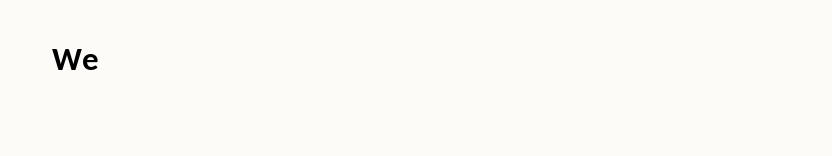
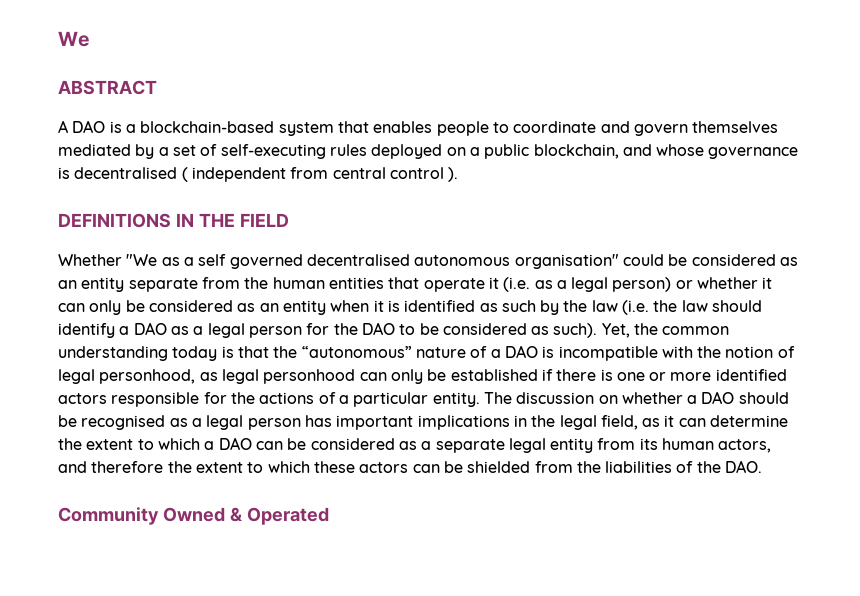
+ ABSTRACT
+ A DAO is a blockchain-based system that enables people to coordinate and govern themselves mediated by a set of self-executing rules deployed on a public blockchain, and whose governance is decentralised ( independent from central control ).
+ DEFINITIONS IN THE FIELD
+ Whether "We as a self governed decentralised autonomous organisation" could be considered as an entity separate from the human entities that operate it (i.e. as a legal person) or whether it can only be considered as an entity when it is identified as such by the law (i.e. the law should identify a DAO as a legal person for the DAO to be considered as such). Yet, the common understanding today is that the “autonomous” nature of a DAO is incompatible with the notion of legal personhood, as legal personhood can only be established if there is one or more identified actors responsible for the actions of a particular entity. The discussion on whether a DAO should be recognised as a legal person has important implications in the legal field, as it can determine the extent to which a DAO can be considered as a separate legal entity from its human actors, and therefore the extent to which these actors can be shielded from the liabilities of the DAO.
+ Community Owned & Operated

